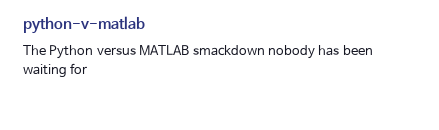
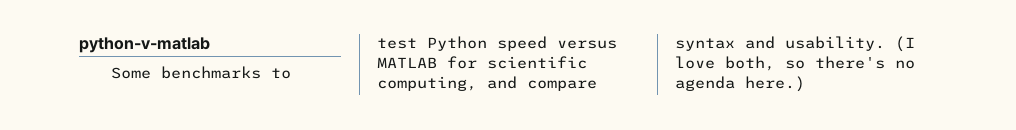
- The Python versus MATLAB smackdown nobody has been waiting for
+ Some benchmarks to test Python speed versus MATLAB for scientific computing, and compare syntax and usability. (I love both, so there's no agenda here.)

